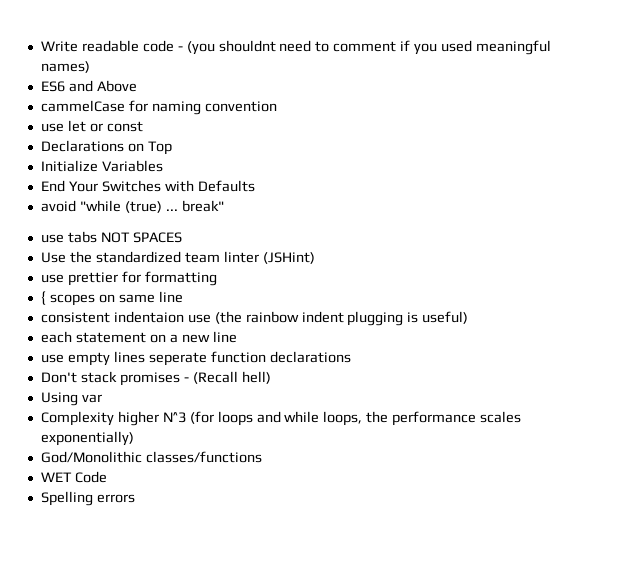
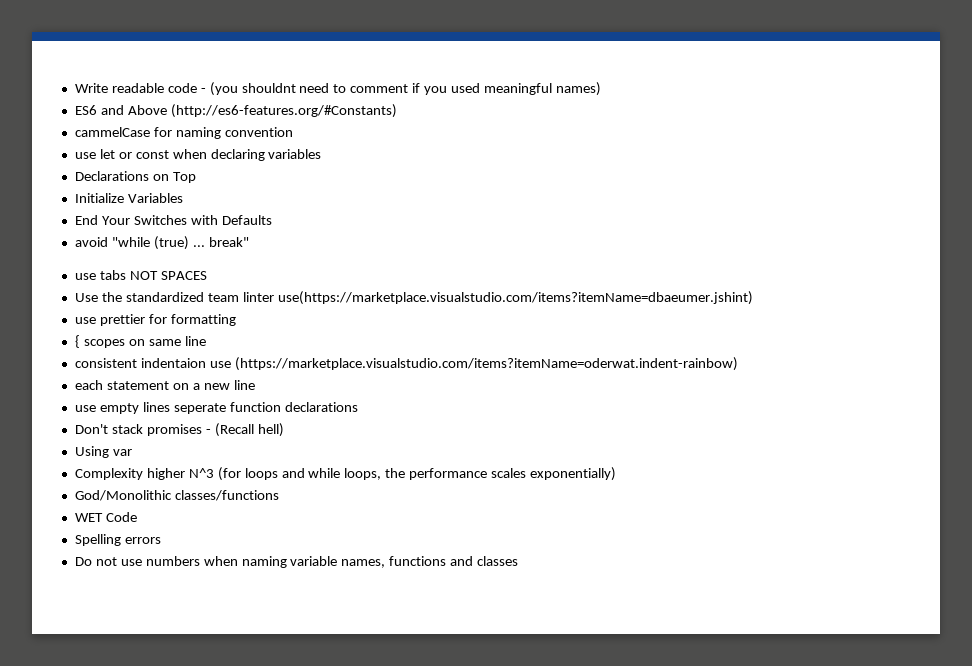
- ES6 and Above
+ ES6 and Above (http://es6-features.org/#Constants)
- use let or const
+ use let or const when declaring variables
- Use the standardized team linter (JSHint)
+ Use the standardized team linter use(https://marketplace.visualstudio.com/items?itemName=dbaeumer.jshint)
- consistent indentaion use (the rainbow indent plugging is useful)
+ consistent indentaion use (https://marketplace.visualstudio.com/items?itemName=oderwat.indent-rainbow)
+ Do not use numbers when naming variable names, functions and classes

